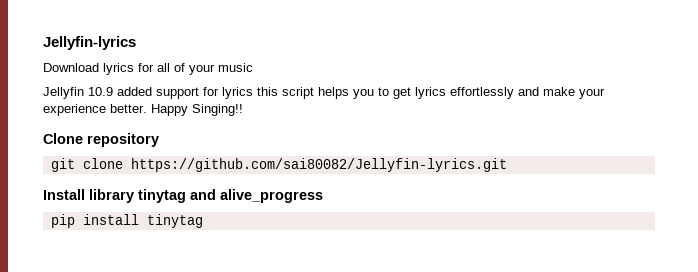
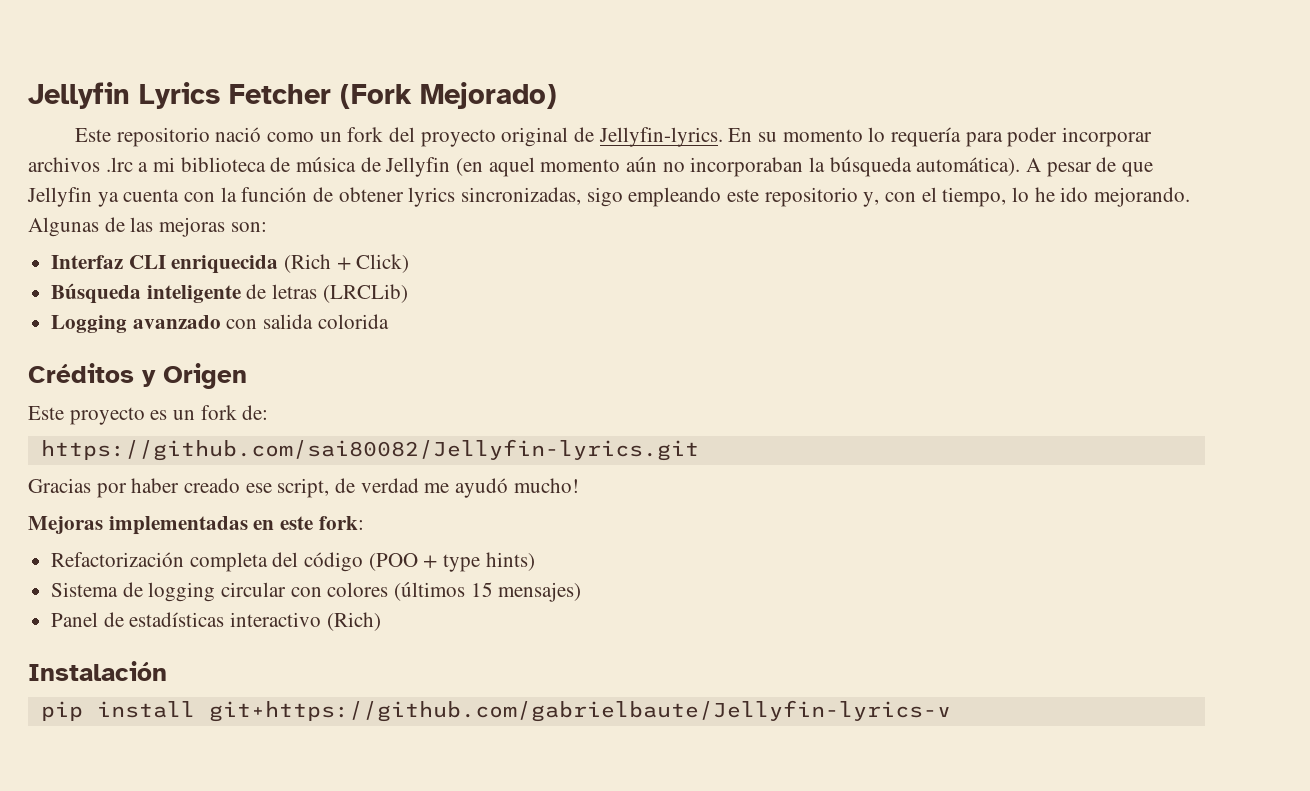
- Jellyfin-lyrics
- Download lyrics for all of your music
- Jellyfin 10.9 added support for lyrics this script helps you to get lyrics effortlessly and make your experience better. Happy Singing!!
- Clone repository
- git clone https://github.com/sai80082/Jellyfin-lyrics.git
- Install library tinytag and alive_progress
+ Jellyfin Lyrics Fetcher (Fork Mejorado)
+ Este repositorio nació como un fork del proyecto original de Jellyfin-lyrics. En su momento lo requería para poder incorporar archivos .lrc a mi biblioteca de música de Jellyfin (en aquel momento aún no incorporaban la búsqueda automática). A pesar de que Jellyfin ya cuenta con la función de obtener lyrics sincronizadas, sigo empleando este repositorio y, con el tiempo, lo he ido mejorando. Algunas de las mejoras son:
+ Interfaz CLI enriquecida (Rich + Click)
+ Búsqueda inteligente de letras (LRCLib)
+ Logging avanzado con salida colorida
+ Créditos y Origen
+ Este proyecto es un fork de:
+ https://github.com/sai80082/Jellyfin-lyrics.git
+ Gracias por haber creado ese script, de verdad me ayudó mucho!
+ Mejoras implementadas en este fork:
+ Refactorización completa del código (POO + type hints)
+ Sistema de logging circular con colores (últimos 15 mensajes)
+ Panel de estadísticas interactivo (Rich)
+ Instalación
- pip install tinytag
+ pip install git+https://github.com/gabrielbaute/Jellyfin-lyrics-v

